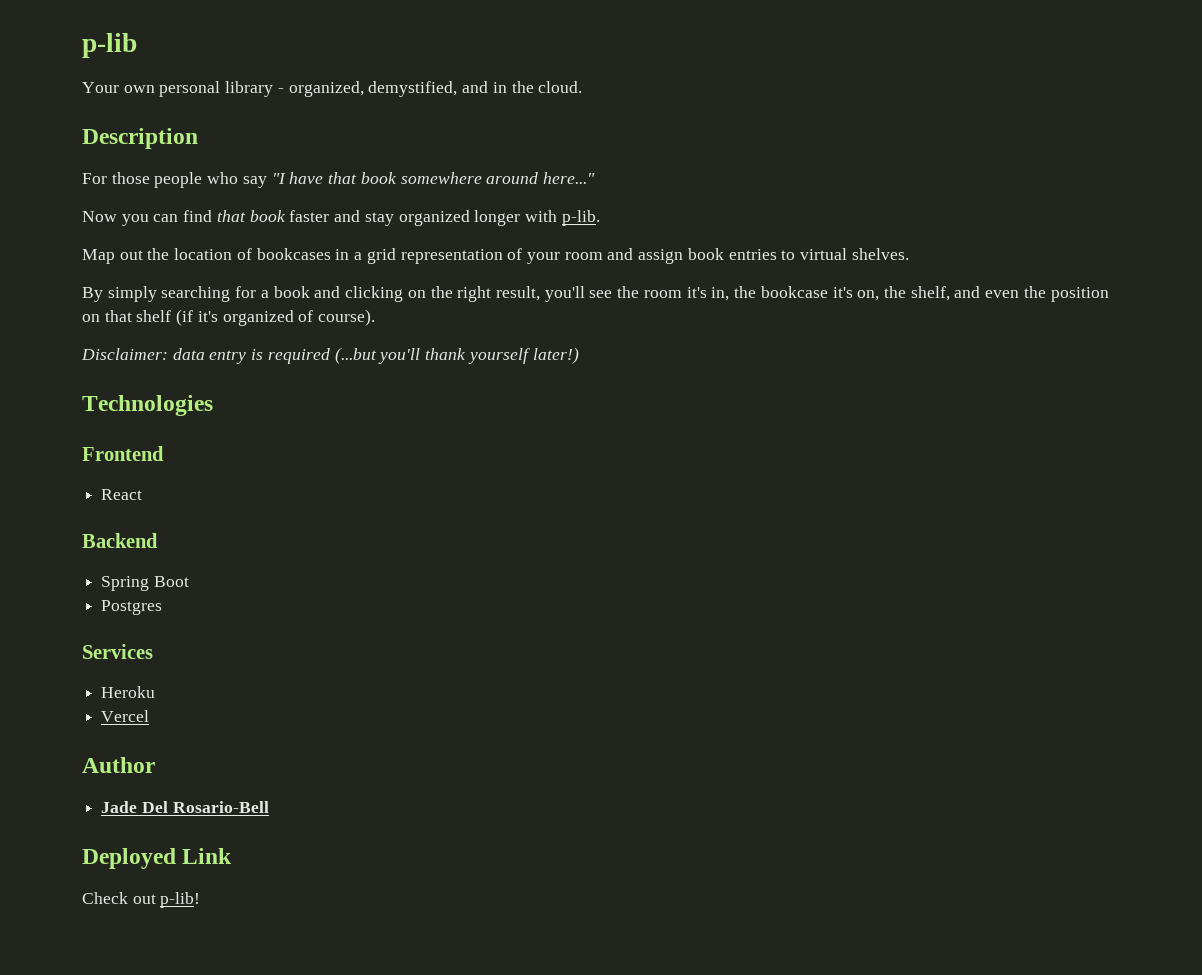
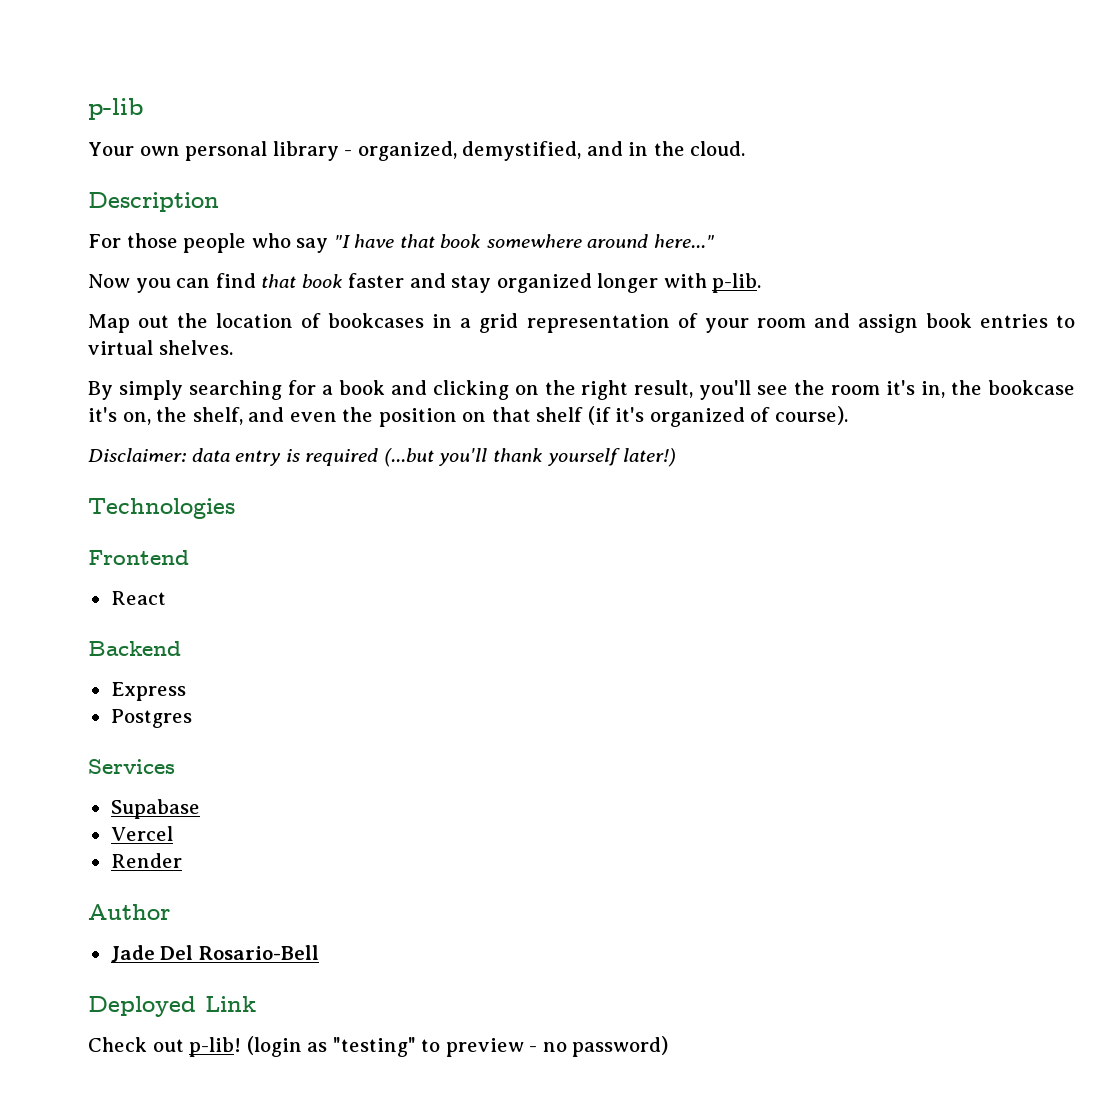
- Spring Boot
+ Express
- Heroku
+ Supabase
+ Render
+ (login as "testing" to preview - no password)

